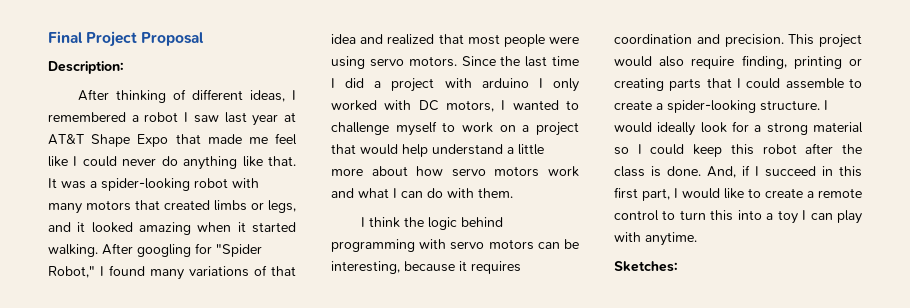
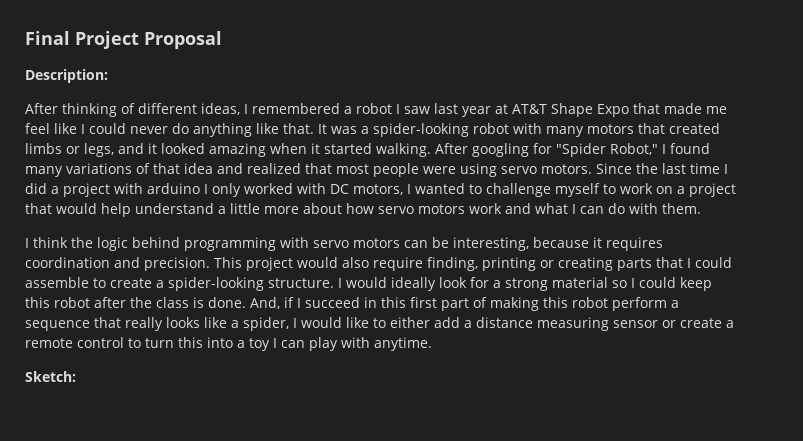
- And, if I succeed in this first part, I would like to create a remote control to turn this into a toy I can play with anytime.
+ And, if I succeed in this first part of making this robot perform a sequence that really looks like a spider, I would like to either add a distance measuring sensor or create a remote control to turn this into a toy I can play with anytime.
- Sketches:
+ Sketch:

